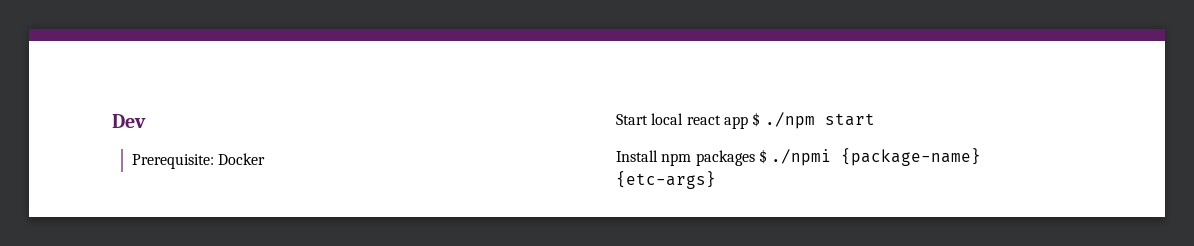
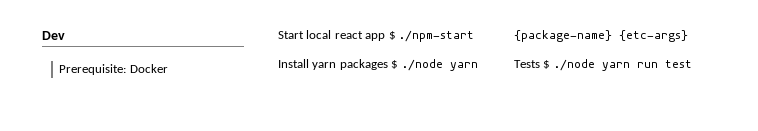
- Start local react app $ ./npm start
+ Start local react app $ ./npm-start
- Install npm packages $ ./npmi {package-name} {etc-args}
+ Install yarn packages $ ./node yarn {package-name} {etc-args}
+ Tests $ ./node yarn run test

